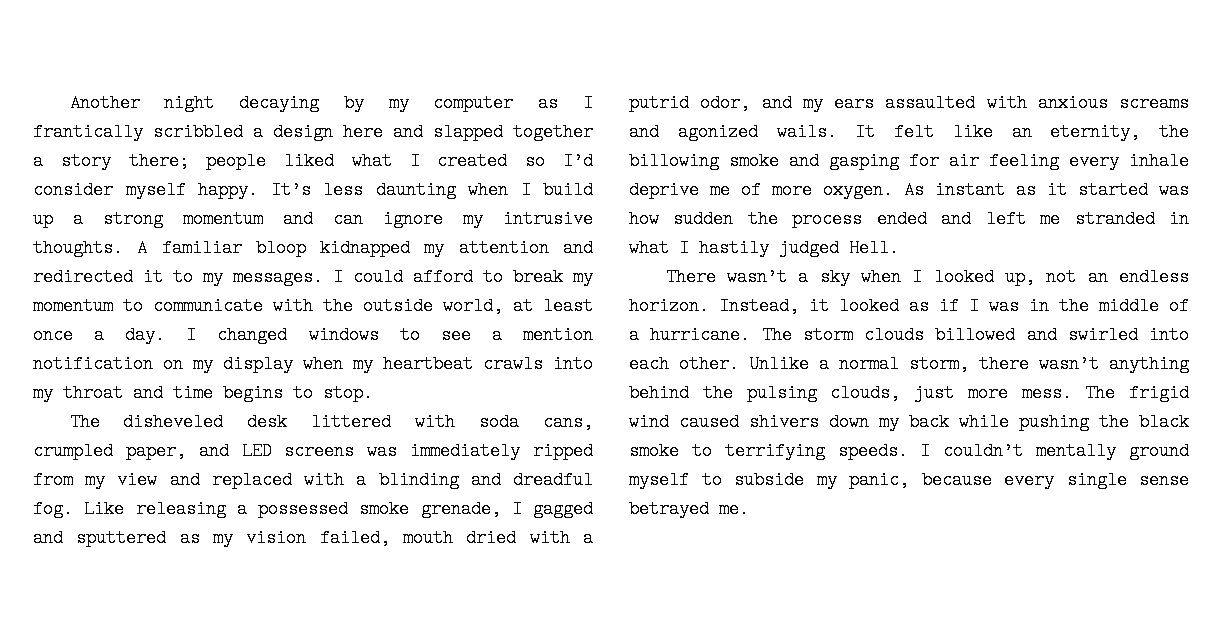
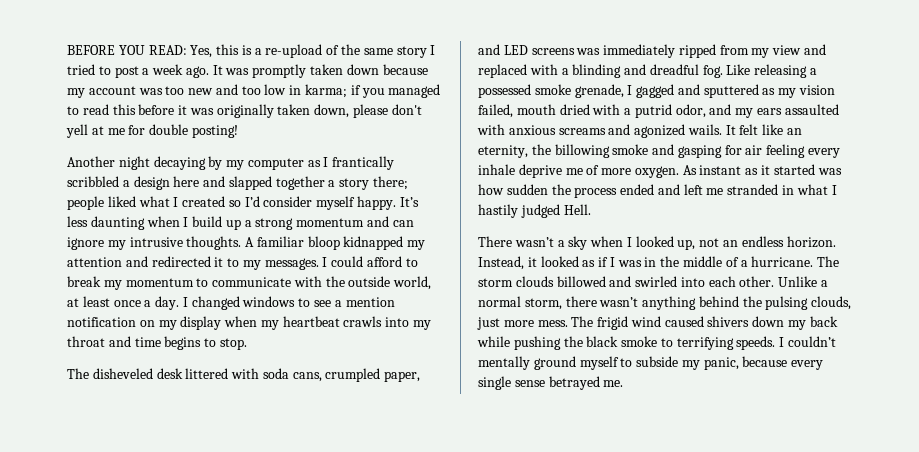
+ BEFORE YOU READ: Yes, this is a re-upload of the same story I tried to post a week ago. It was promptly taken down because my account was too new and too low in karma; if you managed to read this before it was originally taken down, please don't yell at me for double posting!

